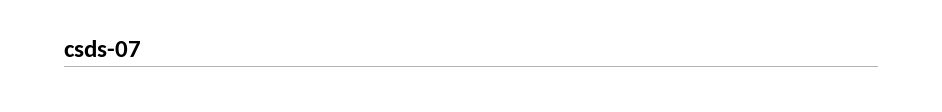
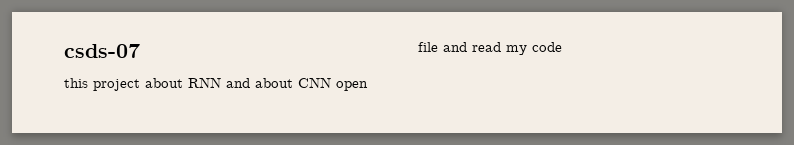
+ this project about RNN and about CNN open file and read my code

